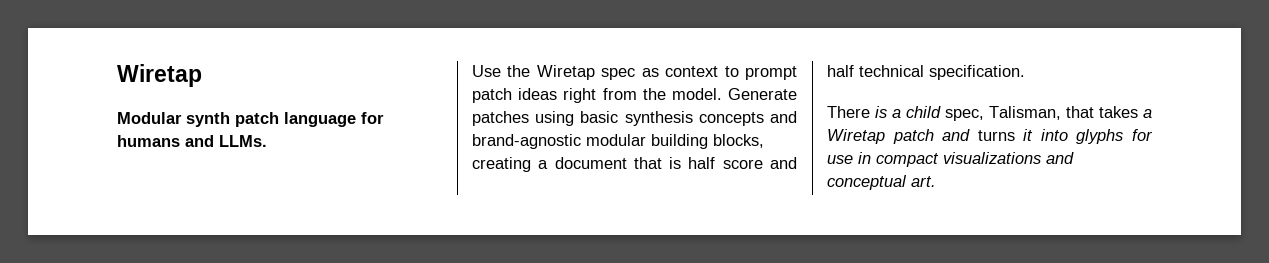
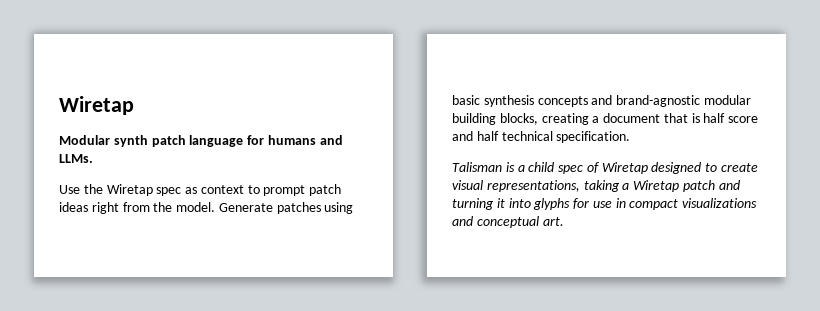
- There is a child spec, Talisman, that takes a Wiretap patch and turns it into glyphs for use in compact visualizations and conceptual art.
+ Talisman is a child spec of Wiretap designed to create visual representations, taking a Wiretap patch and turning it into glyphs for use in compact visualizations and conceptual art.

